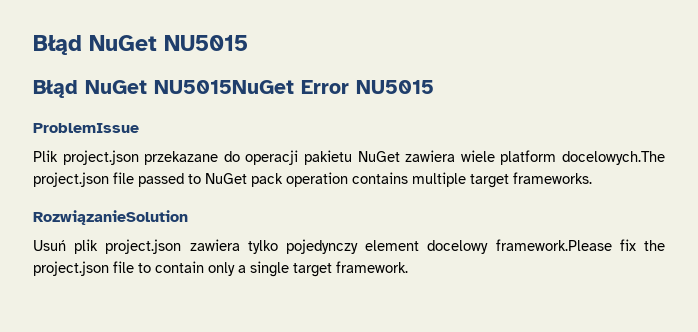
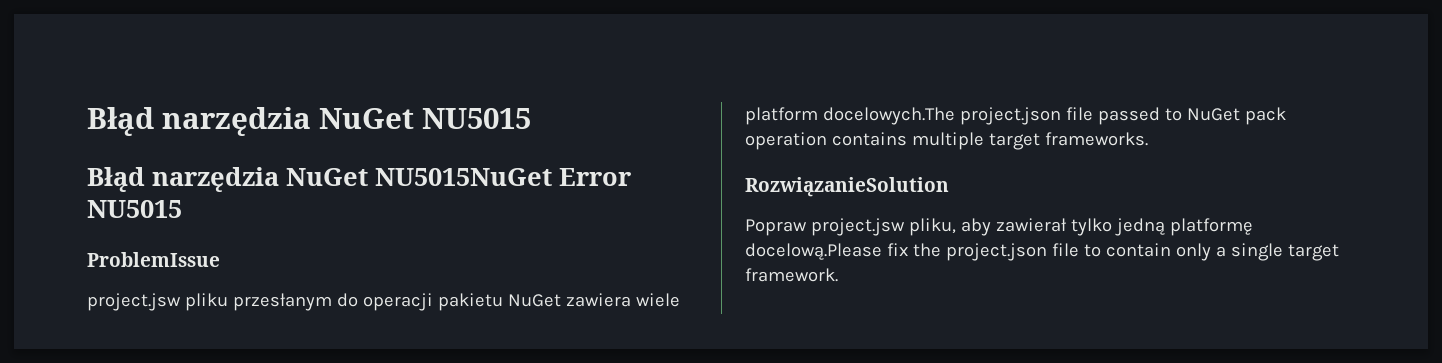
- Błąd NuGet NU5015
+ Błąd narzędzia NuGet NU5015
- Błąd NuGet NU5015NuGet Error NU5015
+ Błąd narzędzia NuGet NU5015NuGet Error NU5015
- Plik project.json przekazane do operacji pakietu NuGet zawiera wiele platform docelowych.The project.json file passed to NuGet pack operation contains multiple target frameworks.
+ project.jsw pliku przesłanym do operacji pakietu NuGet zawiera wiele platform docelowych.The project.json file passed to NuGet pack operation contains multiple target frameworks.
- Usuń plik project.json zawiera tylko pojedynczy element docelowy framework.Please fix the project.json file to contain only a single target framework.
+ Popraw project.jsw pliku, aby zawierał tylko jedną platformę docelową.Please fix the project.json file to contain only a single target framework.

